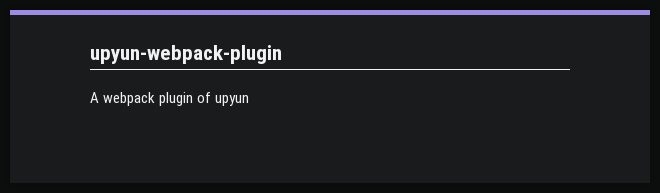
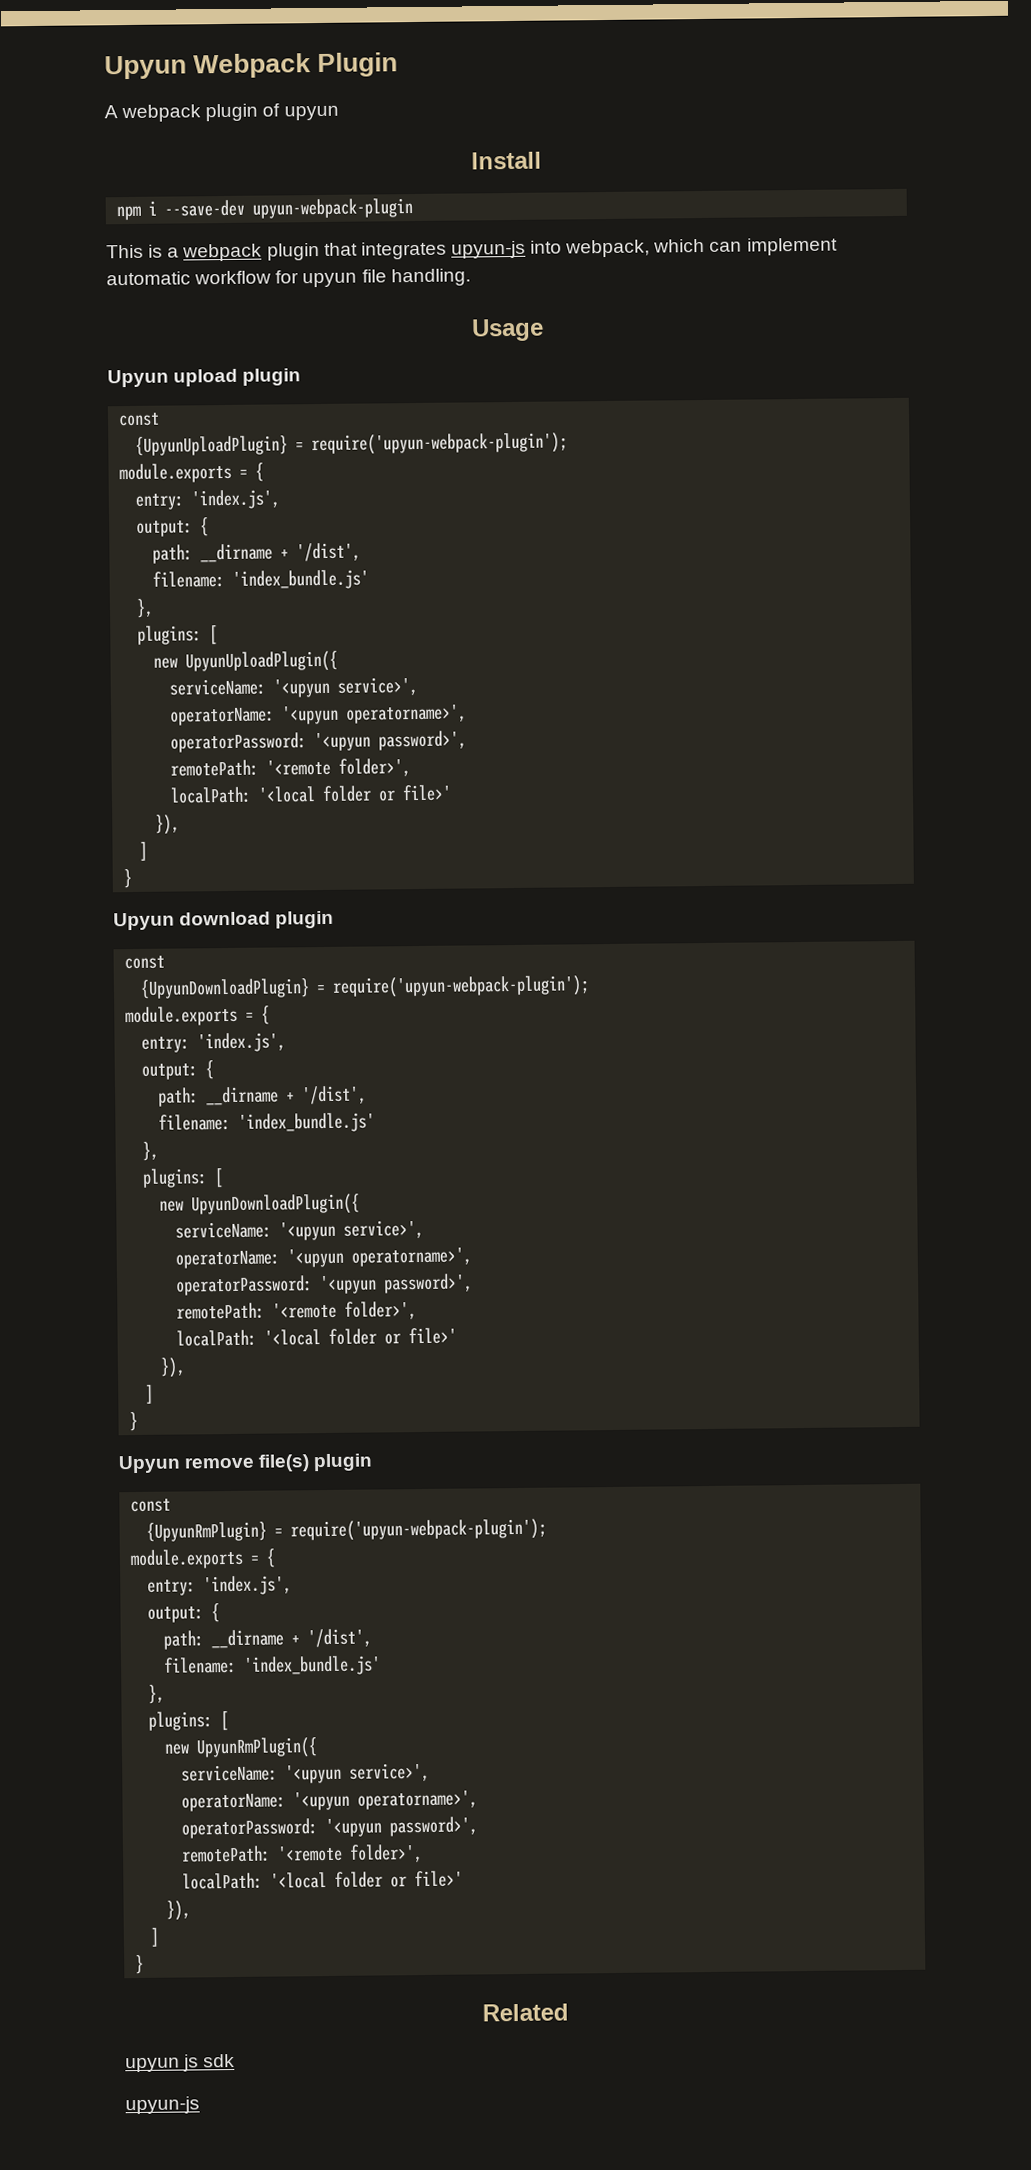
- upyun-webpack-plugin
+ Upyun Webpack Plugin
+ Install
+ npm i --save-dev upyun-webpack-plugin
+ This is a webpack plugin that integrates upyun-js into webpack, which can implement automatic workflow for upyun file handling.
+ Usage
+ Upyun upload plugin
+ const
+ {UpyunUploadPlugin} = require('upyun-webpack-plugin');
+ module.exports = {
+ entry: 'index.js',
+ output: {
+ path: __dirname + '/dist',
+ filename: 'index_bundle.js'
+ },
+ plugins: [
+ new UpyunUploadPlugin({
+ serviceName: '<upyun service>',
+ operatorName: '<upyun operatorname>',
+ operatorPassword: '<upyun password>',
+ remotePath: '<remote folder>',
+ localPath: '<local folder or file>'
+ }),
+ ]
+ }
+ Upyun download plugin
+ const
+ {UpyunDownloadPlugin} = require('upyun-webpack-plugin');
+ module.exports = {
+ entry: 'index.js',
+ output: {
+ path: __dirname + '/dist',
+ filename: 'index_bundle.js'
+ },
+ plugins: [
+ new UpyunDownloadPlugin({
+ serviceName: '<upyun service>',
+ operatorName: '<upyun operatorname>',
+ operatorPassword: '<upyun password>',
+ remotePath: '<remote folder>',
+ localPath: '<local folder or file>'
+ }),
+ ]
+ }
+ Upyun remove file(s) plugin
+ const
+ {UpyunRmPlugin} = require('upyun-webpack-plugin');
+ module.exports = {
+ entry: 'index.js',
+ output: {
+ path: __dirname + '/dist',
+ filename: 'index_bundle.js'
+ },
+ plugins: [
+ new UpyunRmPlugin({
+ serviceName: '<upyun service>',
+ operatorName: '<upyun operatorname>',
+ operatorPassword: '<upyun password>',
+ remotePath: '<remote folder>',
+ localPath: '<local folder or file>'
+ }),
+ ]
+ }
+ Related
+ upyun js sdk
+ upyun-js

